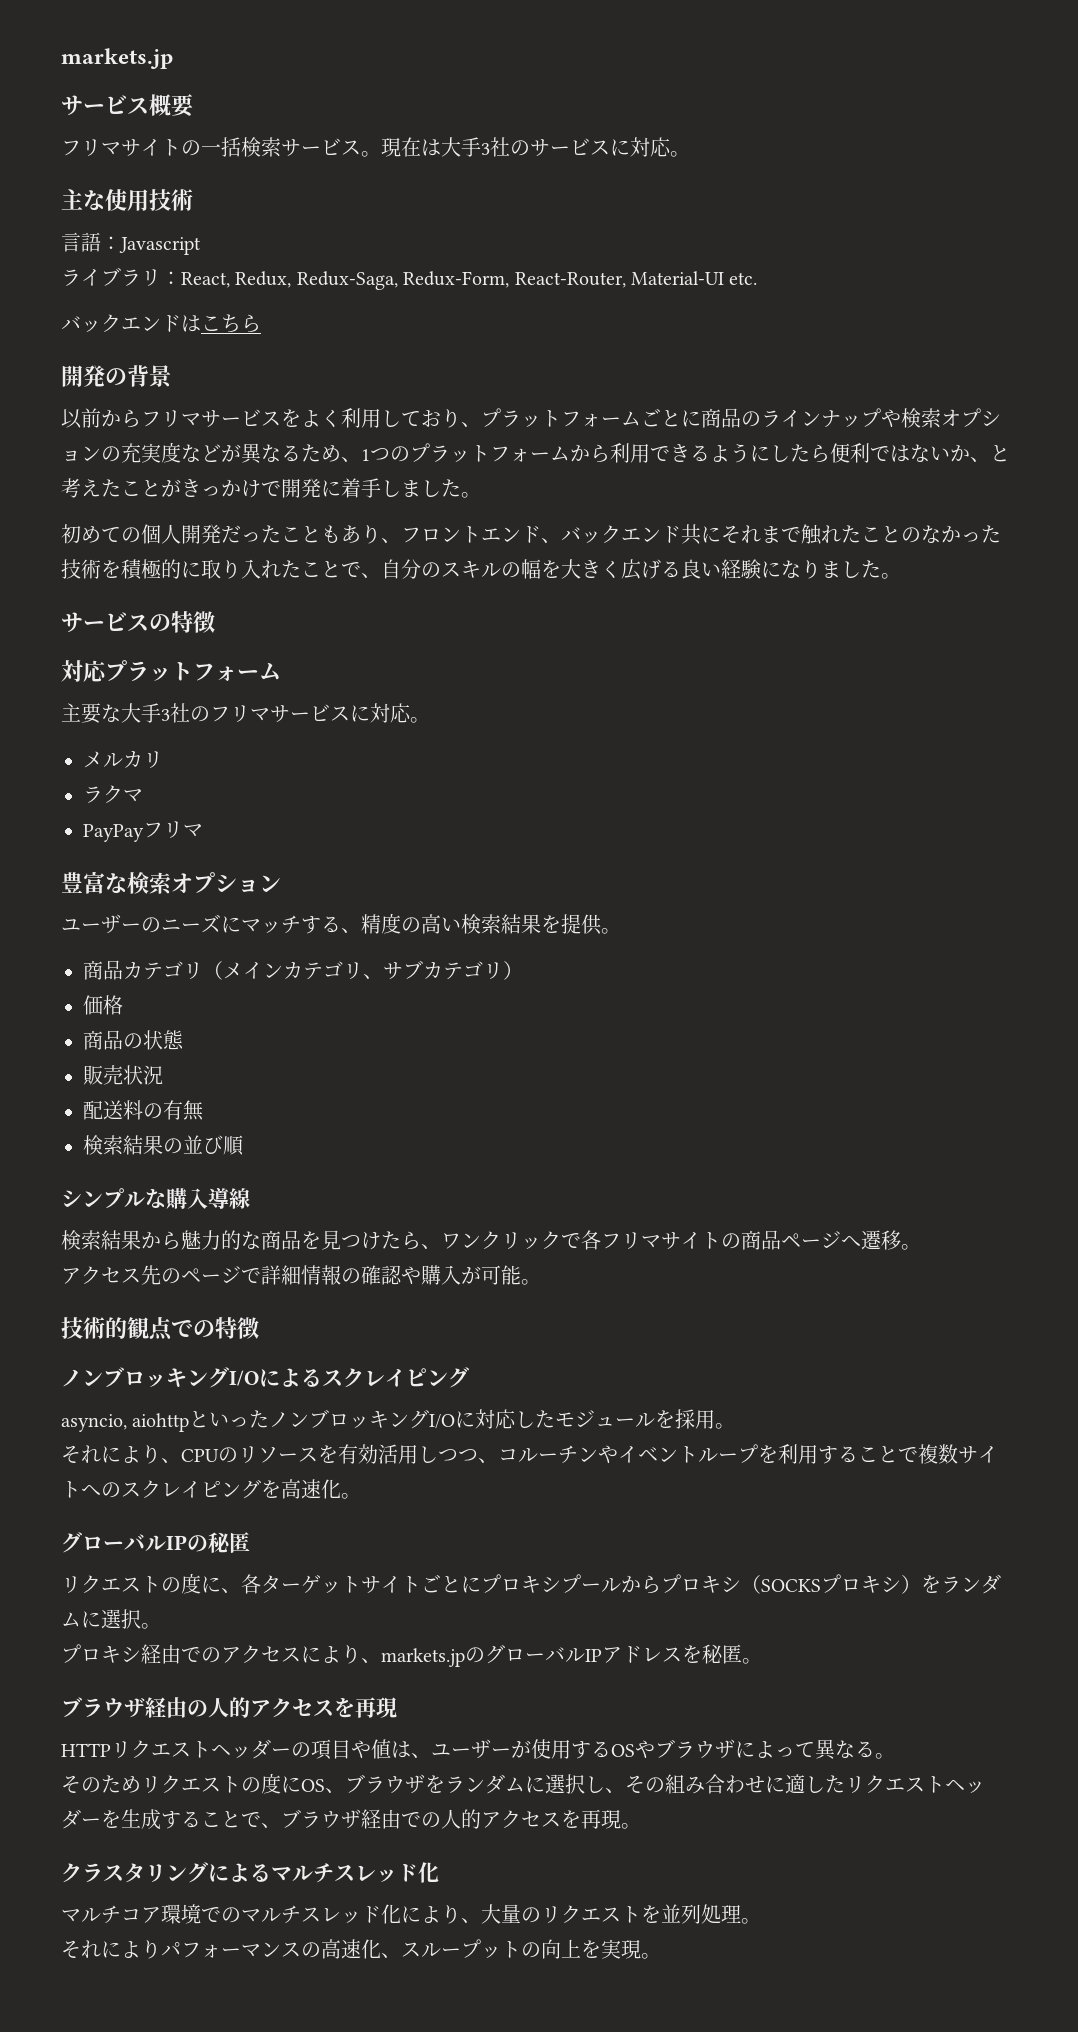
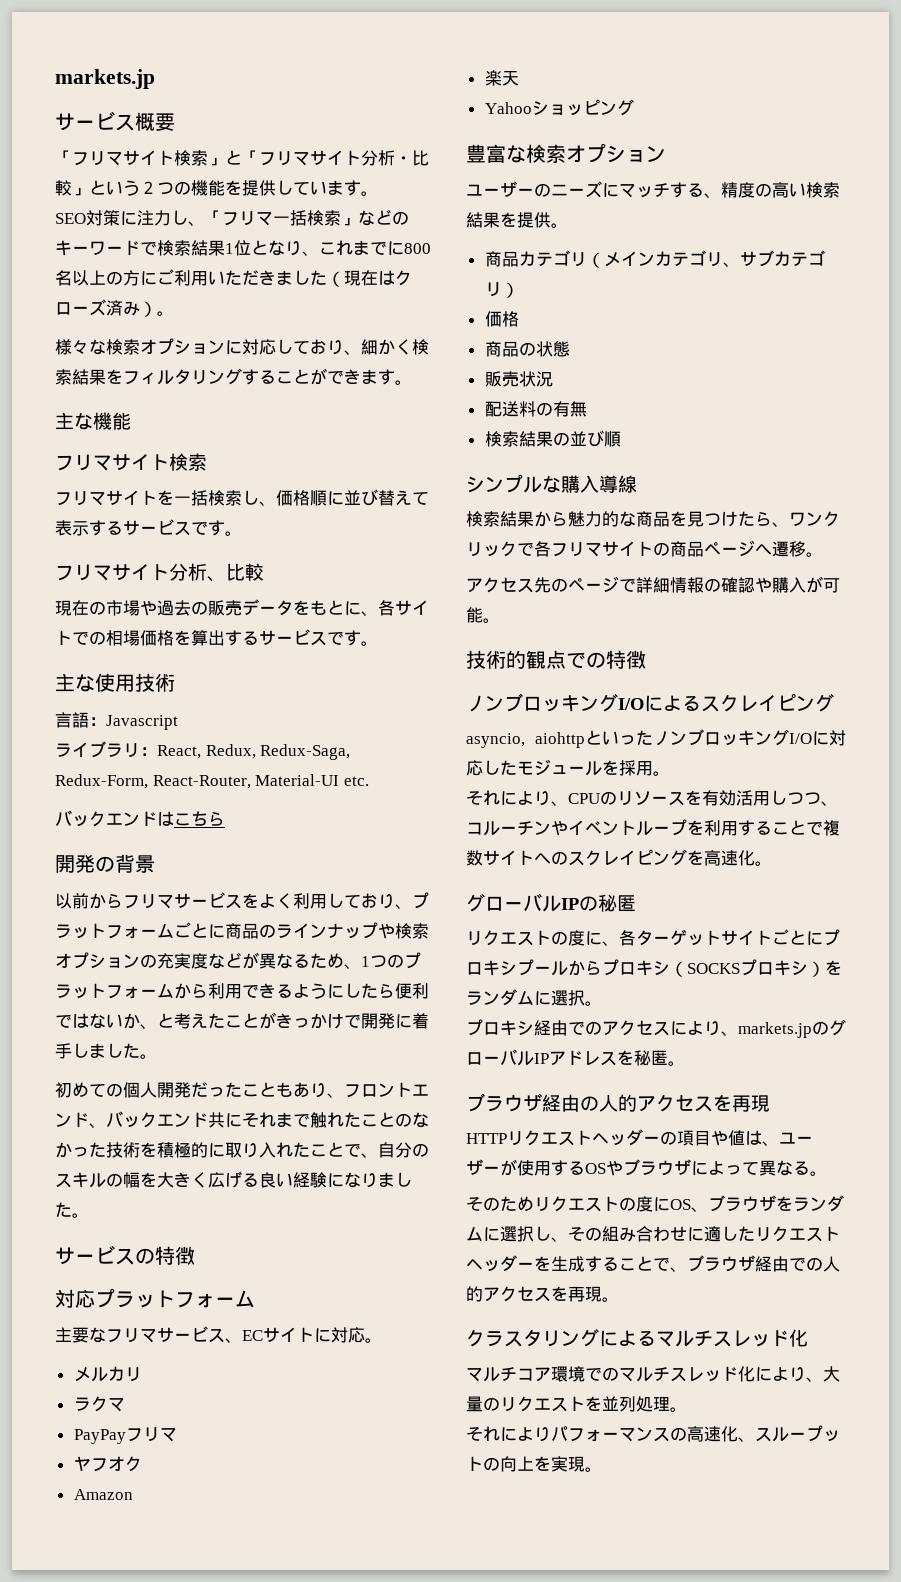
- フリマサイトの一括検索サービス。現在は大手3社のサービスに対応。
+ 「フリマサイト検索」と「フリマサイト分析・比較」という２つの機能を提供しています。
+ SEO対策に注力し、「フリマ一括検索」などのキーワードで検索結果1位となり、これまでに800名以上の方にご利用いただきました（現在はクローズ済み）。
+ 様々な検索オプションに対応しており、細かく検索結果をフィルタリングすることができます。
+ 主な機能
+ フリマサイト検索
+ フリマサイトを一括検索し、価格順に並び替えて表示するサービスです。
+ フリマサイト分析、比較
+ 現在の市場や過去の販売データをもとに、各サイトでの相場価格を算出するサービスです。
- 主要な大手3社のフリマサービスに対応。
+ 主要なフリマサービス、ECサイトに対応。
+ ヤフオク
+ Amazon
+ 楽天
+ Yahooショッピング

